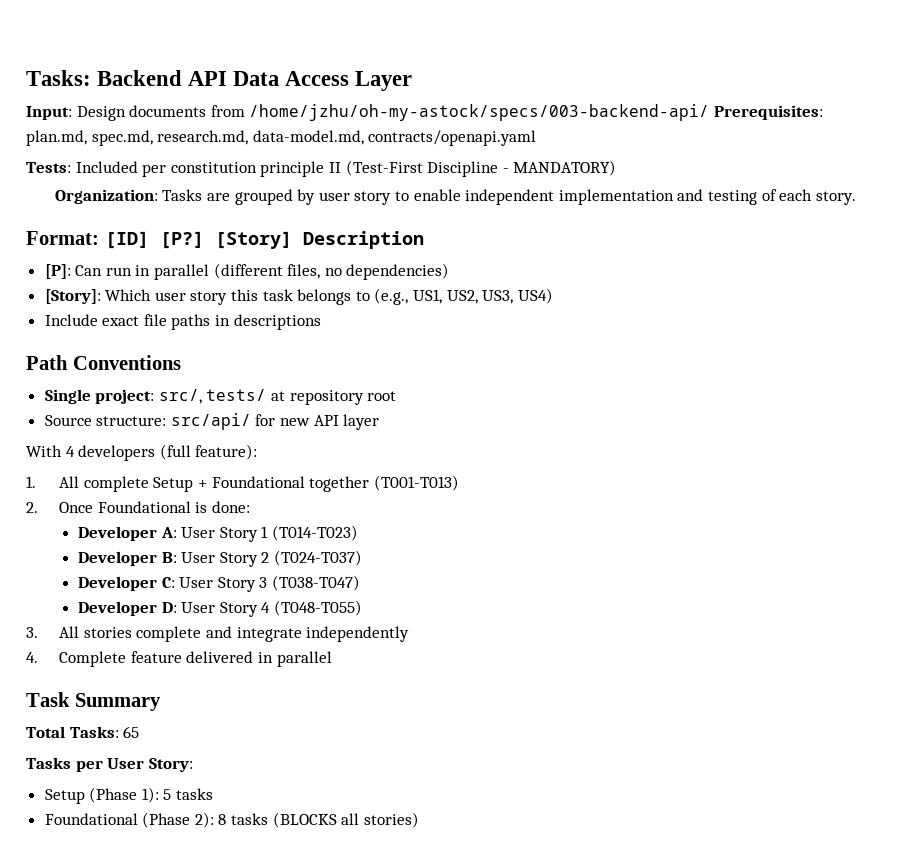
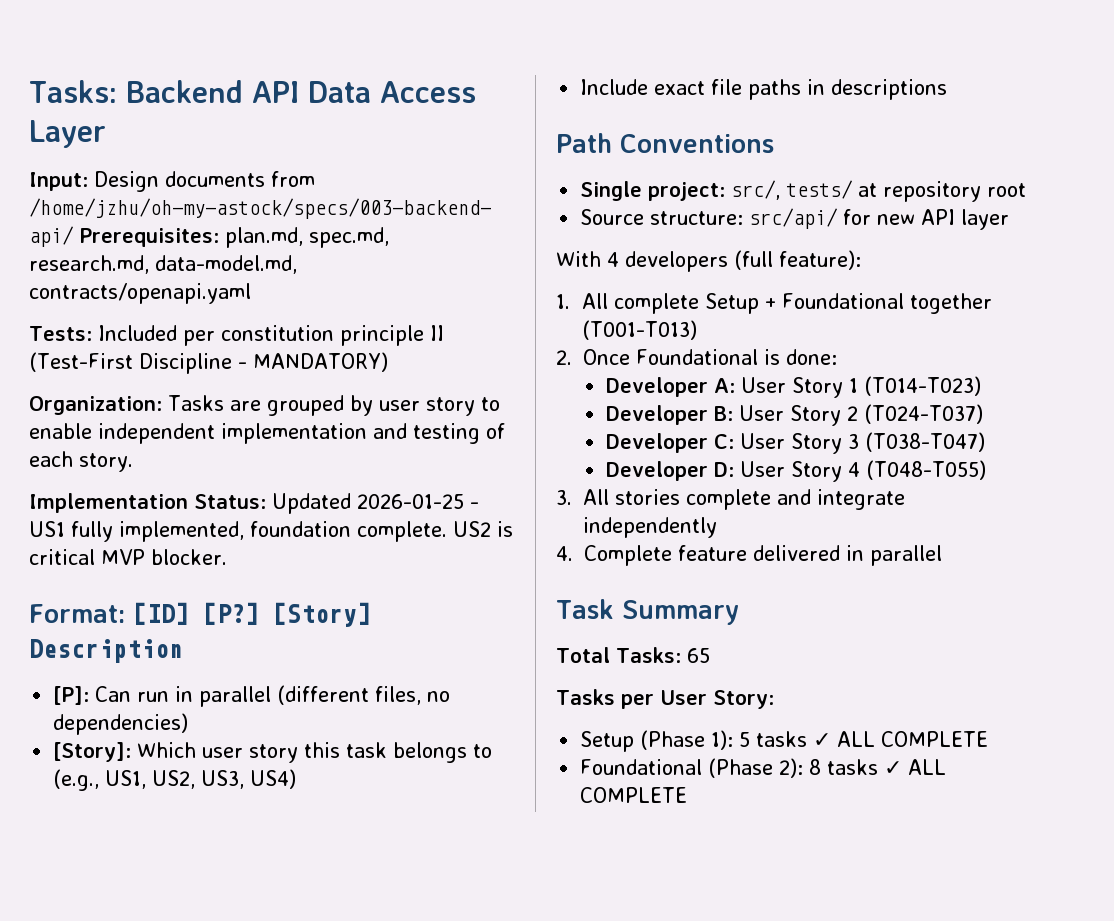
+ Implementation Status: Updated 2026-01-25 - US1 fully implemented, foundation complete. US2 is critical MVP blocker.
- Setup (Phase 1): 5 tasks
+ Setup (Phase 1): 5 tasks ✓ ALL COMPLETE
- Foundational (Phase 2): 8 tasks (BLOCKS all stories)
+ Foundational (Phase 2): 8 tasks ✓ ALL COMPLETE

